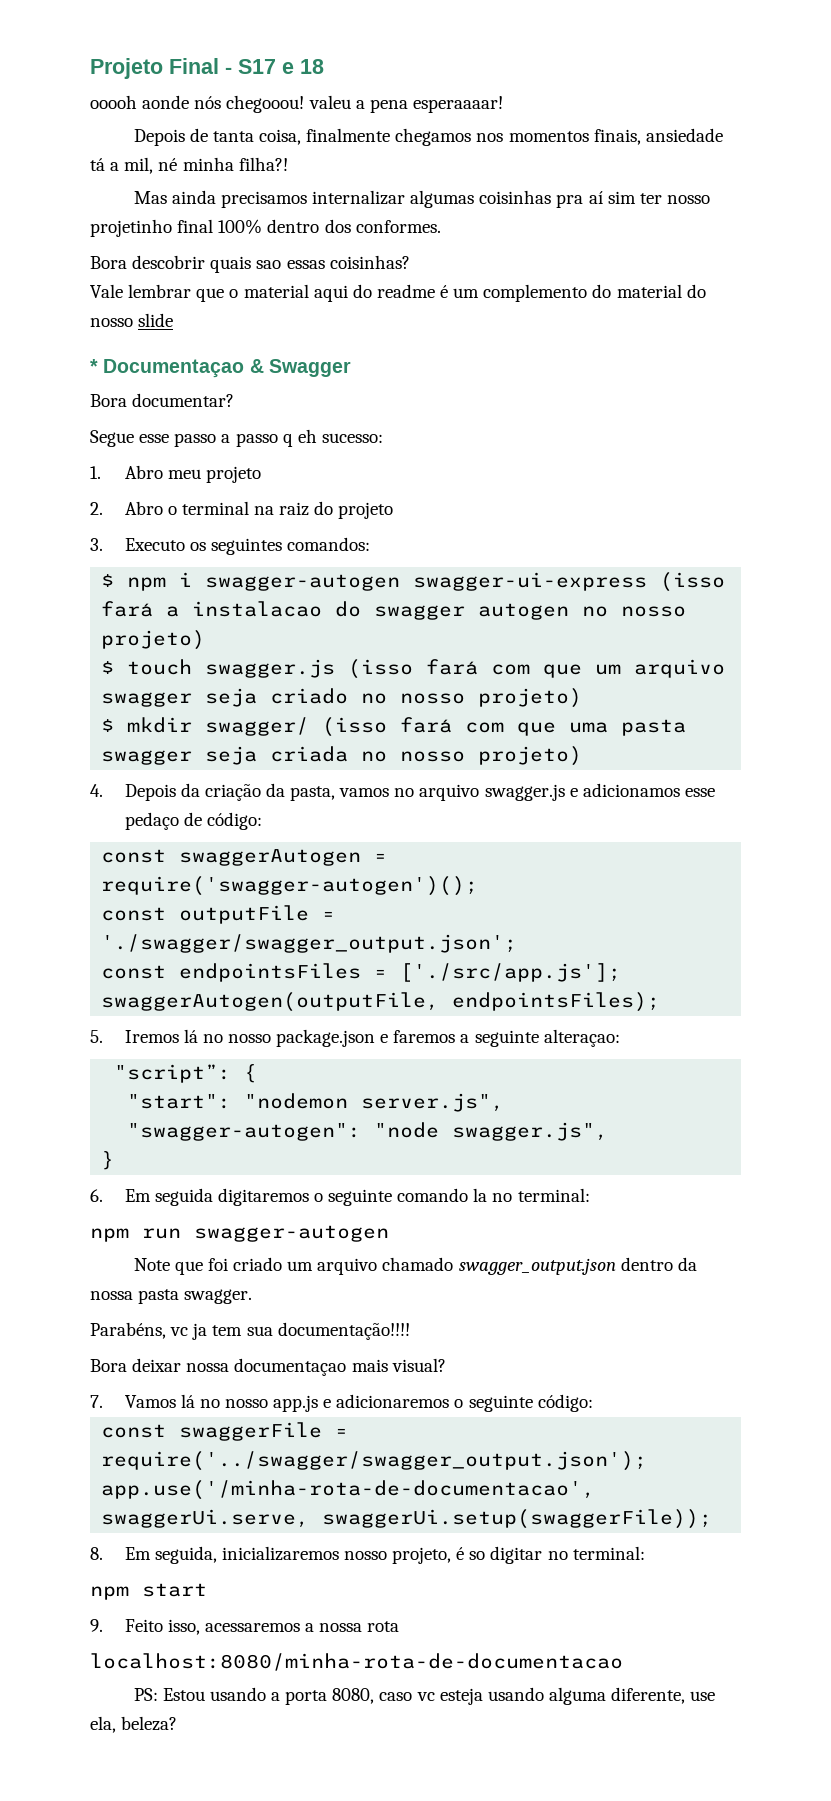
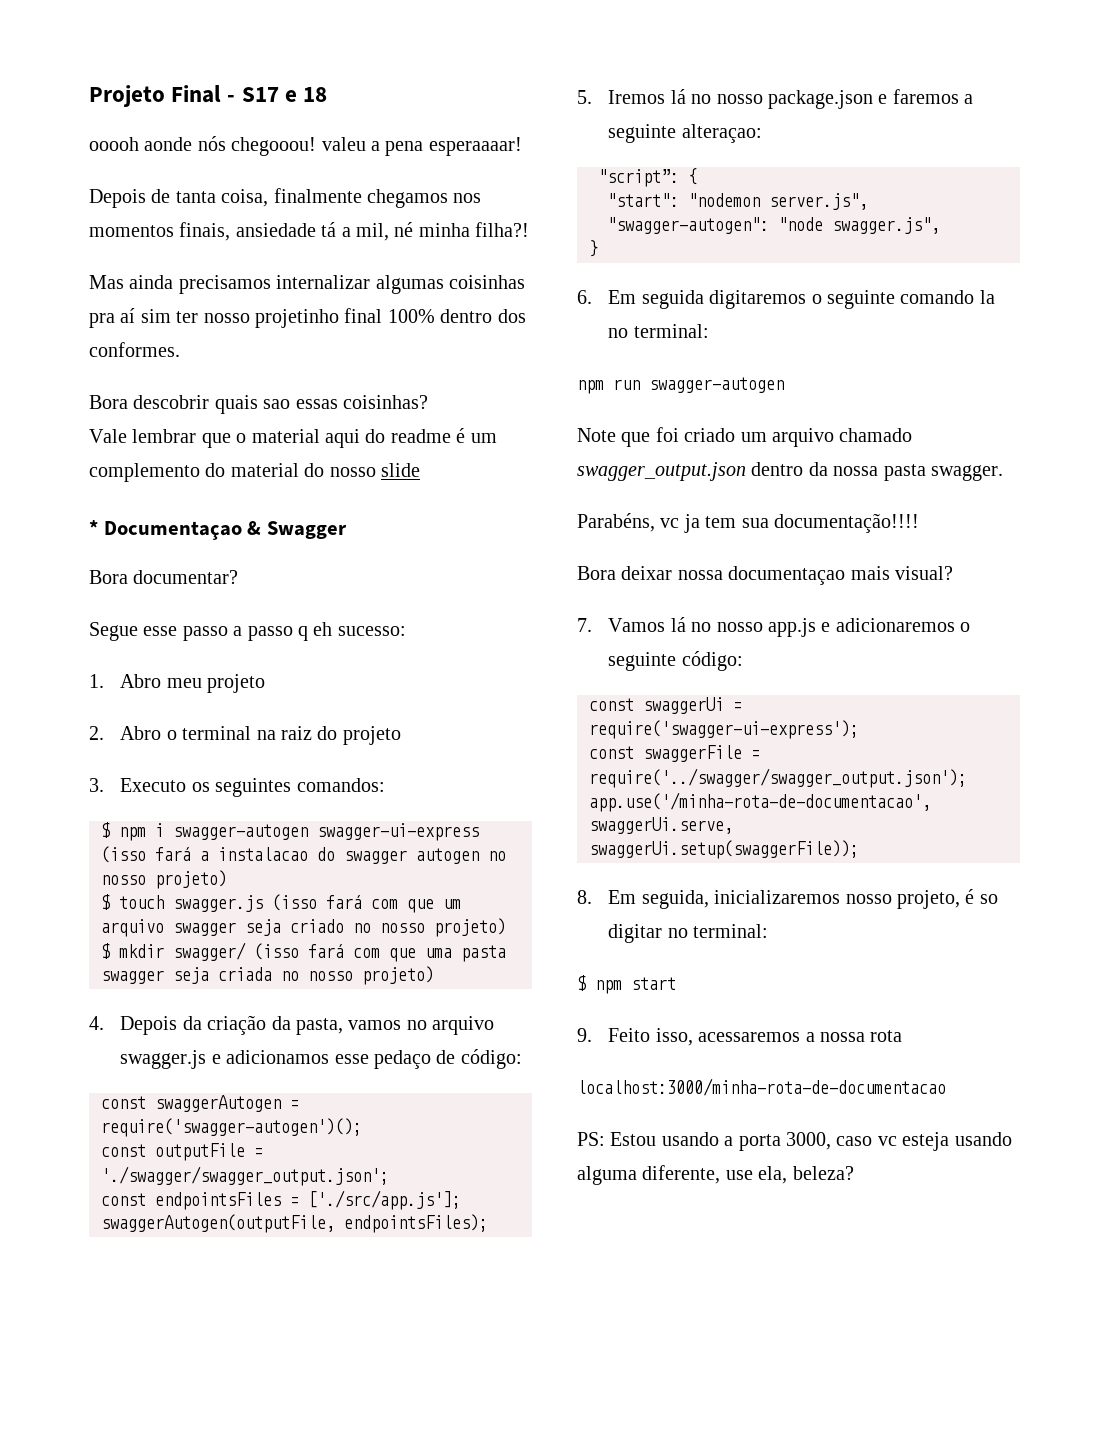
+ const swaggerUi = require('swagger-ui-express');
- npm start
+ $ npm start
- localhost:8080/minha-rota-de-documentacao
+ localhost:3000/minha-rota-de-documentacao
- PS: Estou usando a porta 8080, caso vc esteja usando alguma diferente, use ela, beleza?
+ PS: Estou usando a porta 3000, caso vc esteja usando alguma diferente, use ela, beleza?

